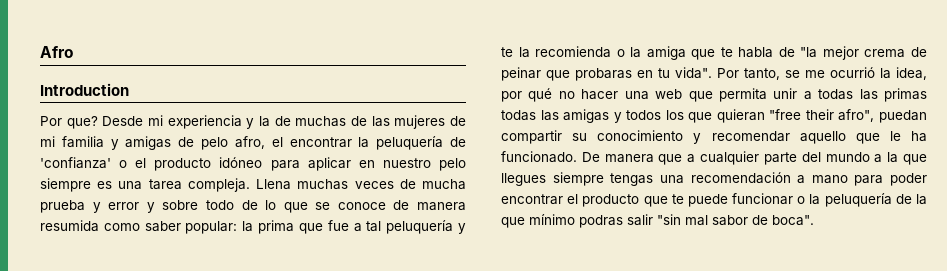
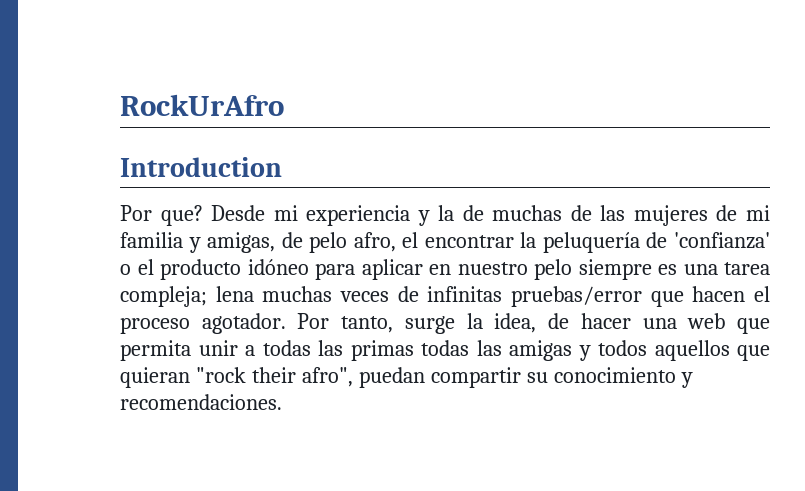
- Afro
+ RockUrAfro
- Desde mi experiencia y la de muchas de las mujeres de mi familia y amigas de pelo afro, el encontrar la peluquería de 'confianza' o el producto idóneo para aplicar en nuestro pelo siempre es una tarea compleja. Llena muchas veces de mucha prueba y error y sobre todo de lo que se conoce de manera resumida como saber popular: la prima que fue a tal peluquería y te la recomienda o la amiga que te habla de "la mejor crema de peinar que probaras en tu vida". Por tanto, se me ocurrió la idea, por qué no hacer una web que permita unir a todas las primas todas las amigas y todos los que quieran "free their afro", puedan compartir su conocimiento y recomendar aquello que le ha funcionado. De manera que a cualquier parte del mundo a la que llegues siempre tengas una recomendación a mano para poder encontrar el producto que te puede funcionar o la peluquería de la que mínimo podras salir "sin mal sabor de boca".
+ Desde mi experiencia y la de muchas de las mujeres de mi familia y amigas, de pelo afro, el encontrar la peluquería de 'confianza' o el producto idóneo para aplicar en nuestro pelo siempre es una tarea compleja; lena muchas veces de infinitas pruebas/error que hacen el proceso agotador. Por tanto, surge la idea, de hacer una web que permita unir a todas las primas todas las amigas y todos aquellos que quieran "rock their afro", puedan compartir su conocimiento y recomendaciones.

